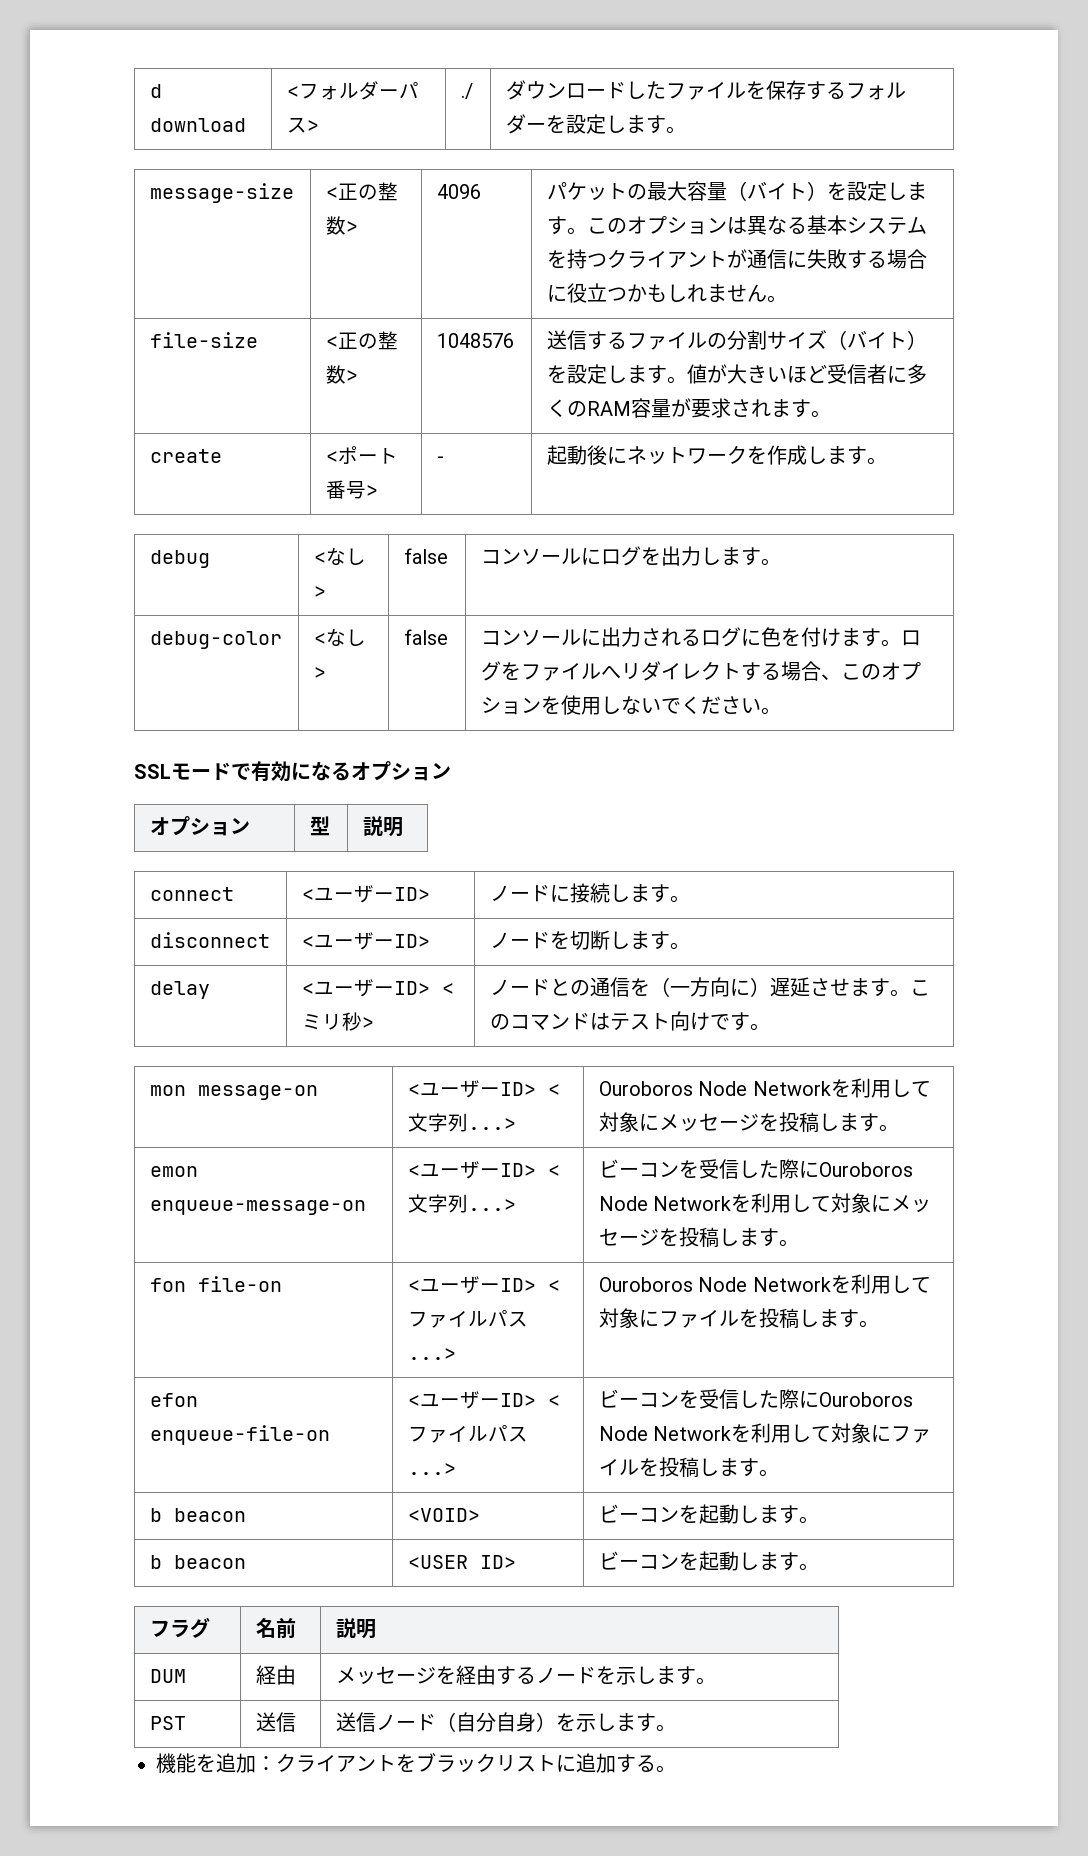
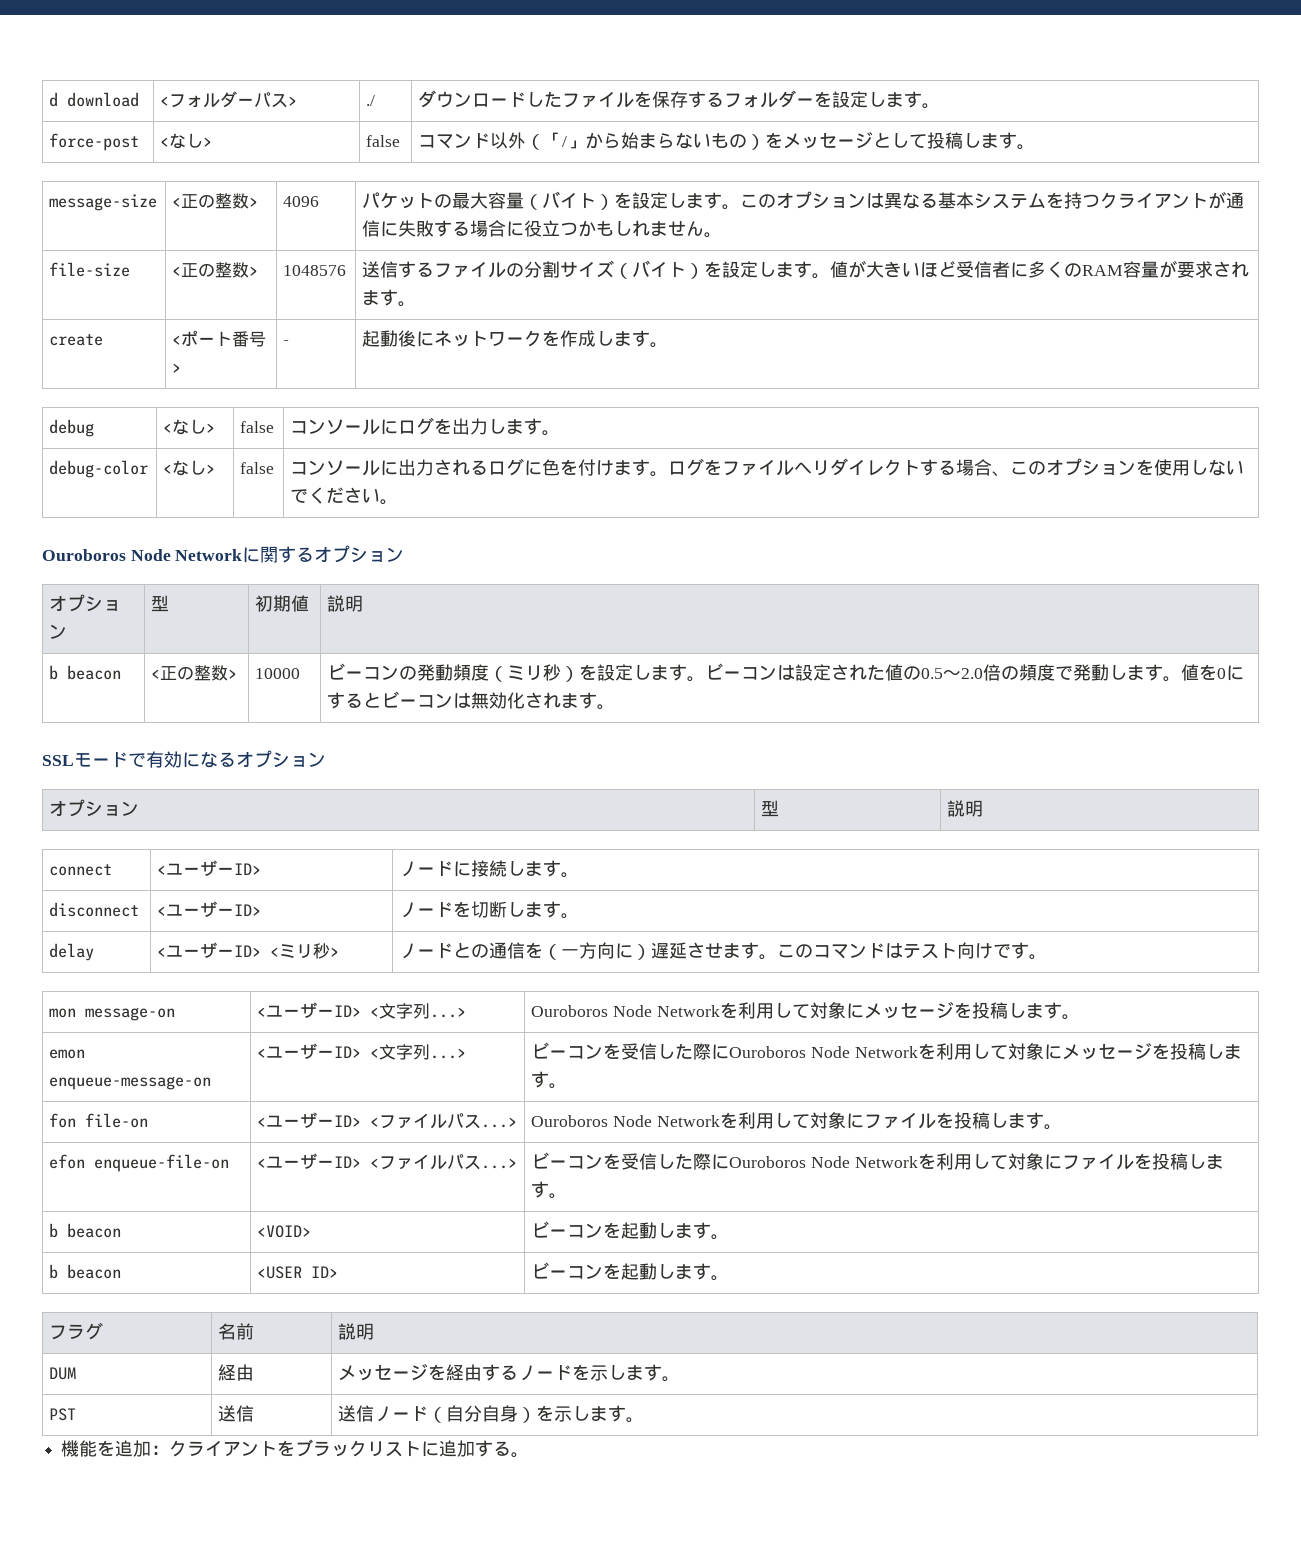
+ force-post | <なし> | false | コマンド以外（「/」から始まらないもの）をメッセージとして投稿します。
+ Ouroboros Node Networkに関するオプション
+ オプション | 型 | 初期値 | 説明
+ b beacon | <正の整数> | 10000 | ビーコンの発動頻度（ミリ秒）を設定します。ビーコンは設定された値の0.5〜2.0倍の頻度で発動します。値を0にするとビーコンは無効化されます。

